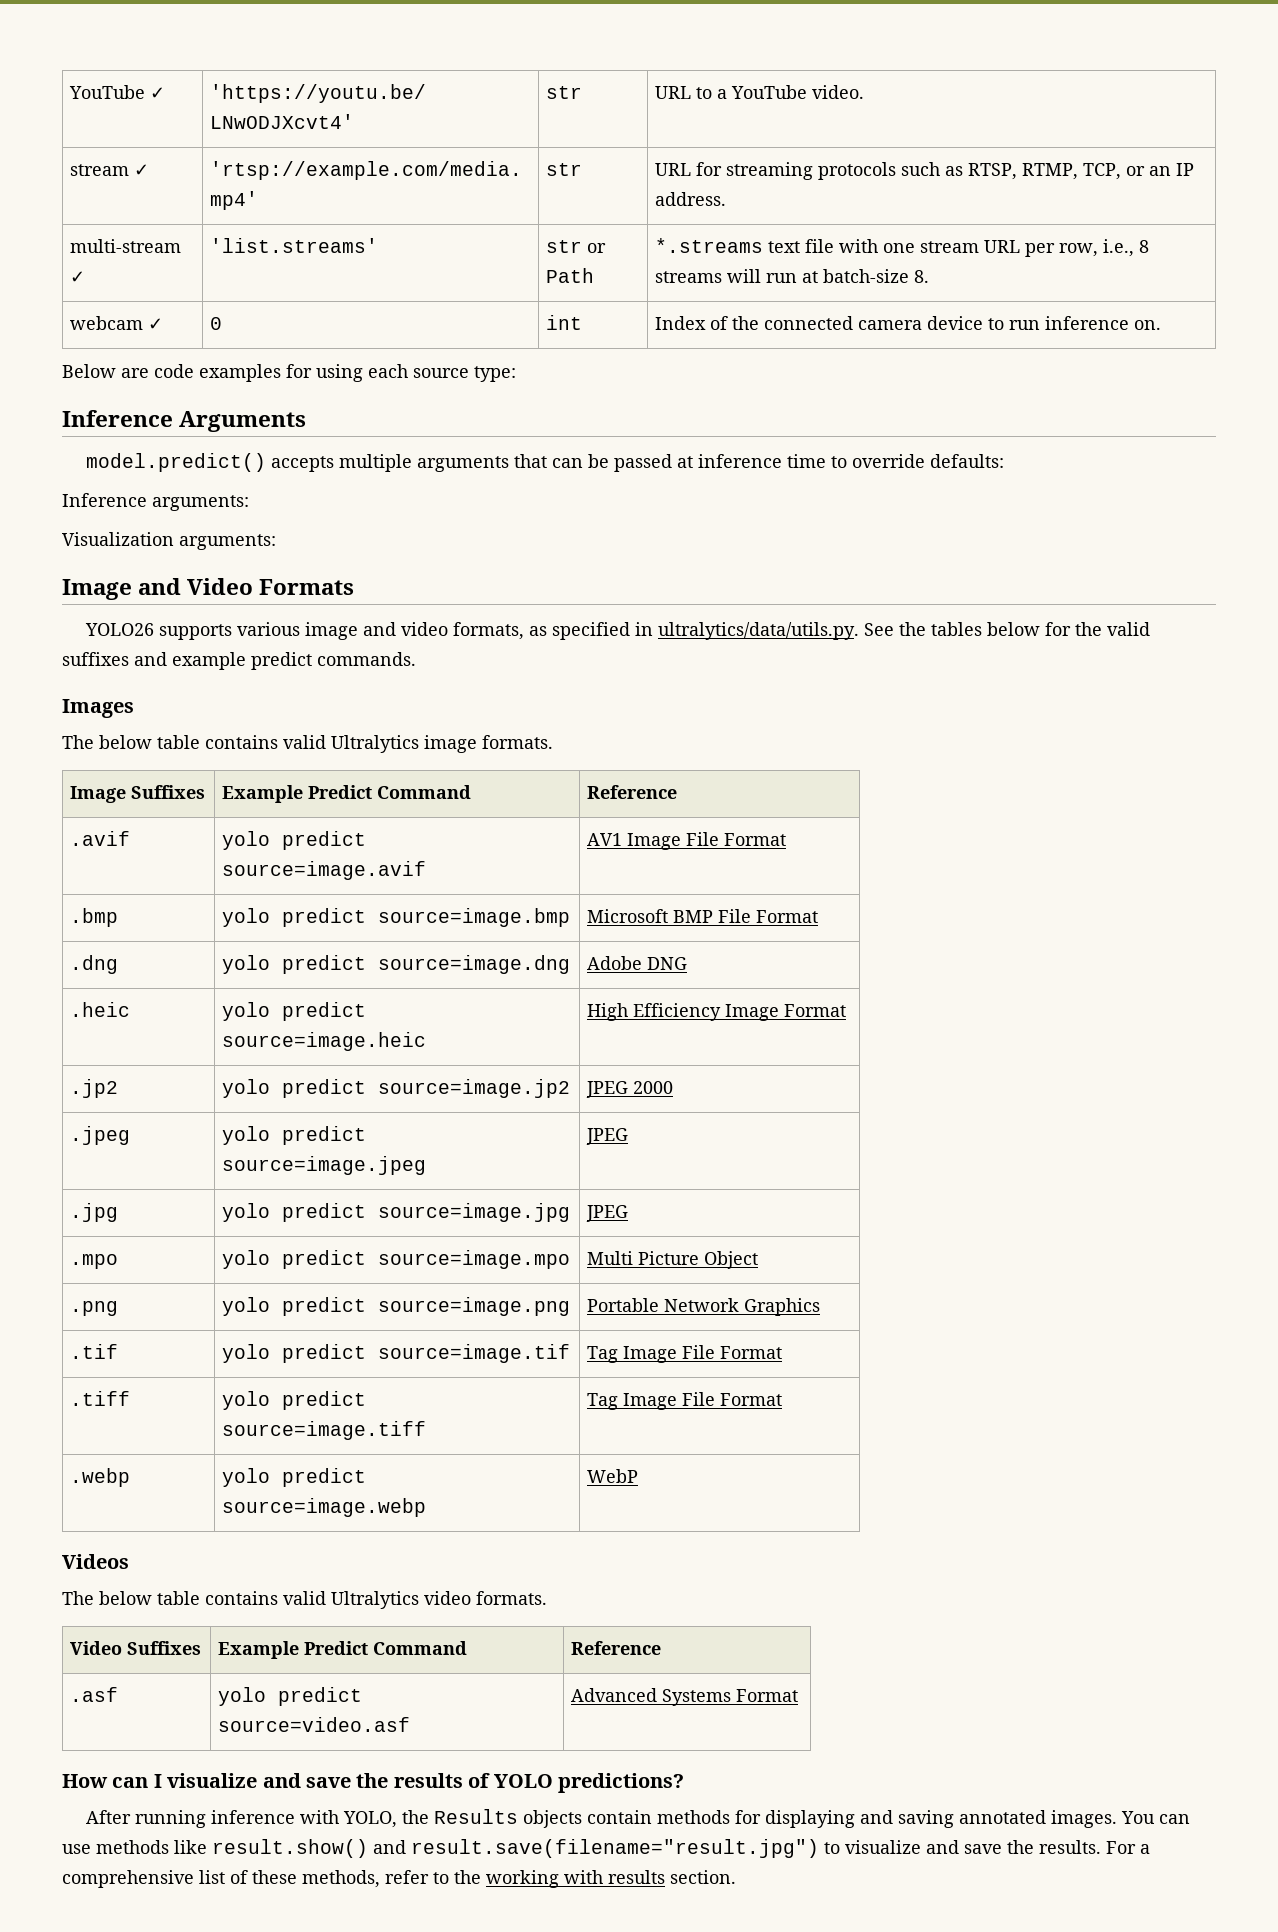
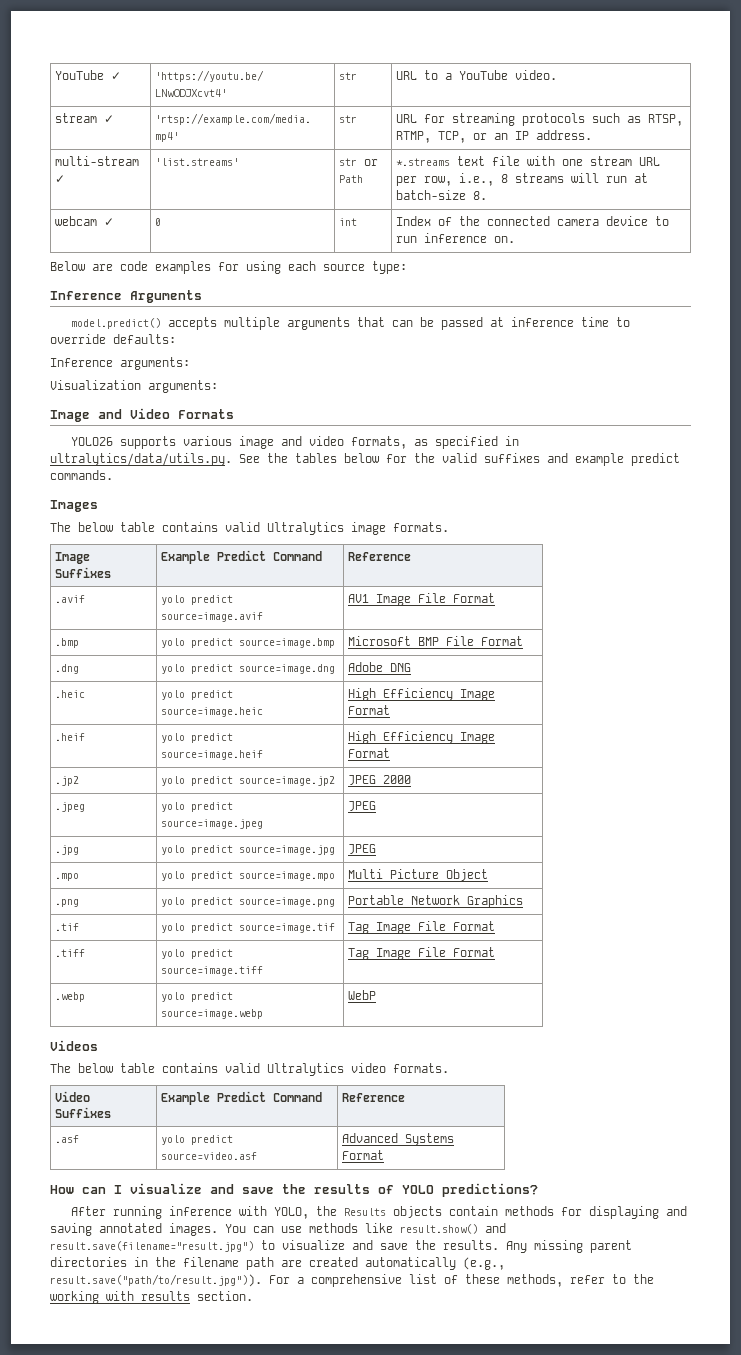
+ .heif | yolo predict source=image.heif | High Efficiency Image Format
- For a comprehensive list of these methods, refer to the working with results section.
+ Any missing parent directories in the filename path are created automatically (e.g., result.save("path/to/result.jpg")). For a comprehensive list of these methods, refer to the working with results section.

